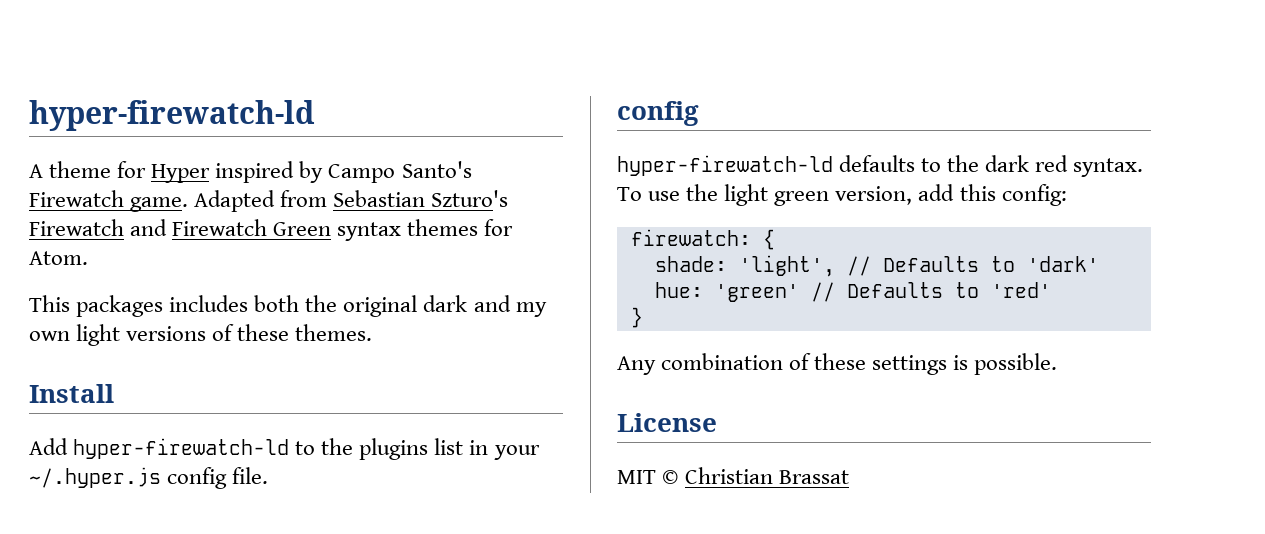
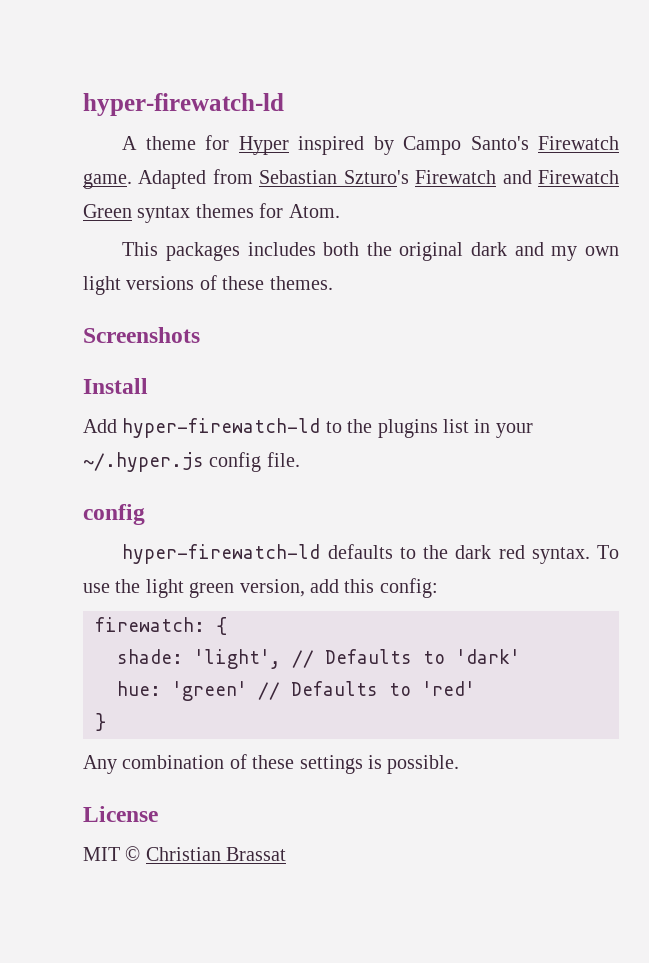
+ Screenshots

